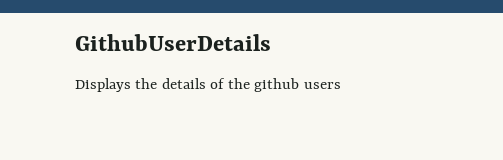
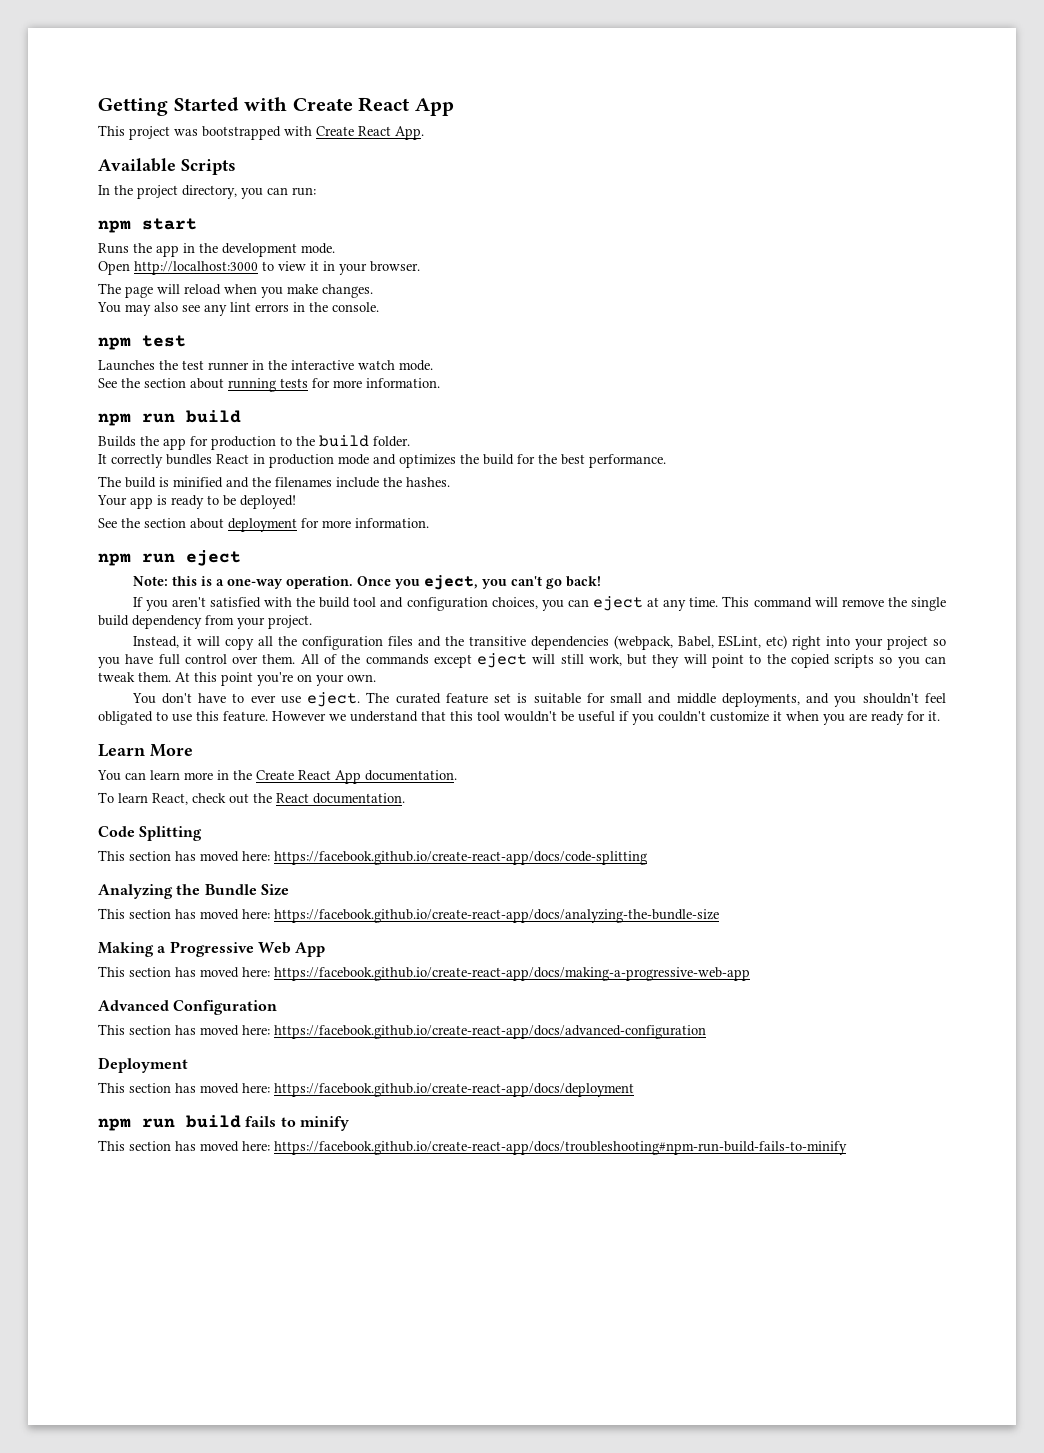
- GithubUserDetails
- Displays the details of the github users
+ Getting Started with Create React App
+ This project was bootstrapped with Create React App.
+ Available Scripts
+ In the project directory, you can run:
+ npm start
+ Runs the app in the development mode.
+ Open http://localhost:3000 to view it in your browser.
+ The page will reload when you make changes.
+ You may also see any lint errors in the console.
+ npm test
+ Launches the test runner in the interactive watch mode.
+ See the section about running tests for more information.
+ npm run build
+ Builds the app for production to the build folder.
+ It correctly bundles React in production mode and optimizes the build for the best performance.
+ The build is minified and the filenames include the hashes.
+ Your app is ready to be deployed!
+ See the section about deployment for more information.
+ npm run eject
+ Note: this is a one-way operation. Once you eject, you can't go back!
+ If you aren't satisfied with the build tool and configuration choices, you can eject at any time. This command will remove the single build dependency from your project.
+ Instead, it will copy all the configuration files and the transitive dependencies (webpack, Babel, ESLint, etc) right into your project so you have full control over them. All of the commands except eject will still work, but they will point to the copied scripts so you can tweak them. At this point you're on your own.
+ You don't have to ever use eject. The curated feature set is suitable for small and middle deployments, and you shouldn't feel obligated to use this feature. However we understand that this tool wouldn't be useful if you couldn't customize it when you are ready for it.
+ Learn More
+ You can learn more in the Create React App documentation.
+ To learn React, check out the React documentation.
+ Code Splitting
+ This section has moved here: https://facebook.github.io/create-react-app/docs/code-splitting
+ Analyzing the Bundle Size
+ This section has moved here: https://facebook.github.io/create-react-app/docs/analyzing-the-bundle-size
+ Making a Progressive Web App
+ This section has moved here: https://facebook.github.io/create-react-app/docs/making-a-progressive-web-app
+ Advanced Configuration
+ This section has moved here: https://facebook.github.io/create-react-app/docs/advanced-configuration
+ Deployment
+ This section has moved here: https://facebook.github.io/create-react-app/docs/deployment
+ npm run build fails to minify
+ This section has moved here: https://facebook.github.io/create-react-app/docs/troubleshooting#npm-run-build-fails-to-minify

